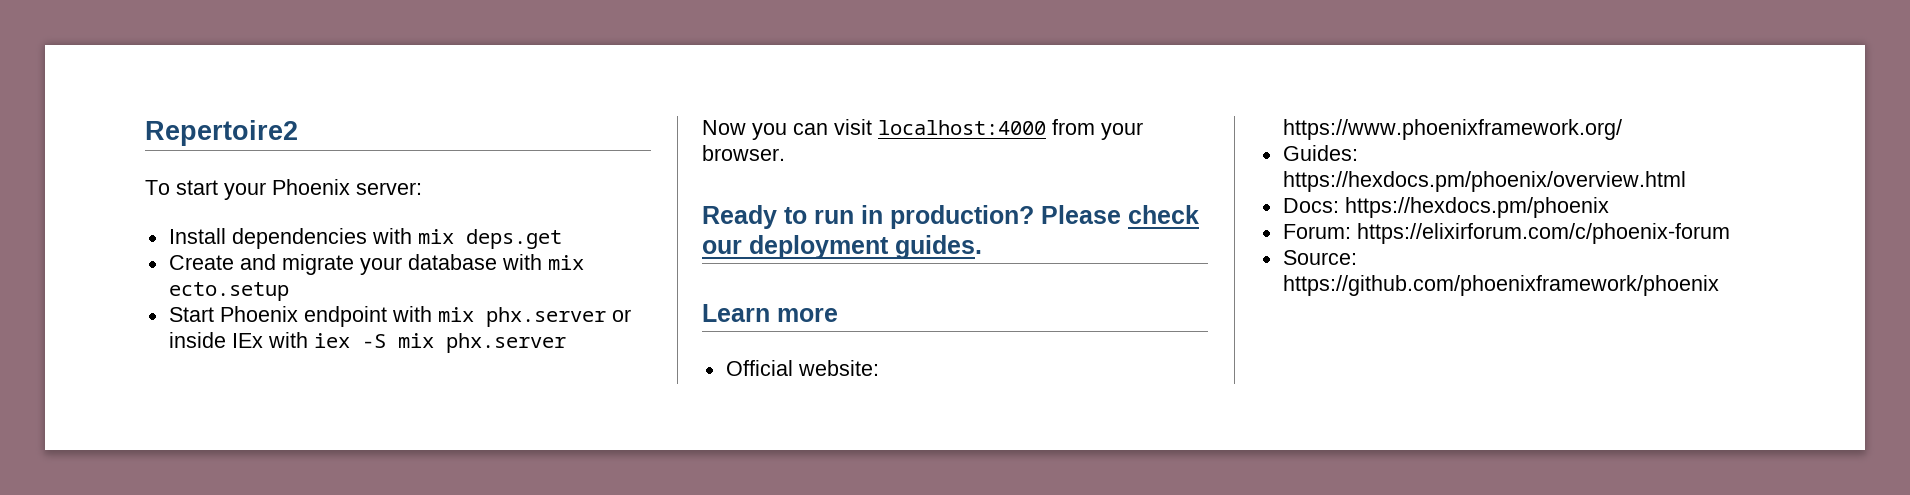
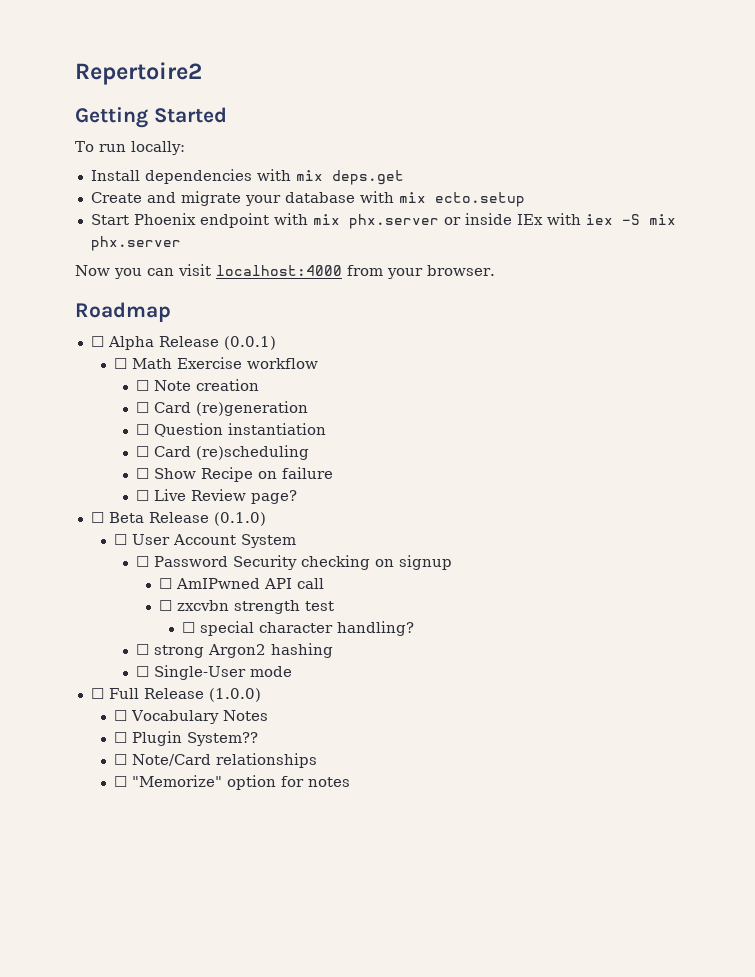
+ Getting Started
- To start your Phoenix server:
+ To run locally:
- Ready to run in production? Please check our deployment guides.
- Learn more
- Official website: https://www.phoenixframework.org/
- Guides: https://hexdocs.pm/phoenix/overview.html
- Docs: https://hexdocs.pm/phoenix
- Forum: https://elixirforum.com/c/phoenix-forum
- Source: https://github.com/phoenixframework/phoenix
+ Roadmap
+ ☐ Alpha Release (0.0.1)
+ ☐ Math Exercise workflow
+ ☐ Note creation
+ ☐ Card (re)generation
+ ☐ Question instantiation
+ ☐ Card (re)scheduling
+ ☐ Show Recipe on failure
+ ☐ Live Review page?
+ ☐ Beta Release (0.1.0)
+ ☐ User Account System
+ ☐ Password Security checking on signup
+ ☐ AmIPwned API call
+ ☐ zxcvbn strength test
+ ☐ special character handling?
+ ☐ strong Argon2 hashing
+ ☐ Single-User mode
+ ☐ Full Release (1.0.0)
+ ☐ Vocabulary Notes
+ ☐ Plugin System??
+ ☐ Note/Card relationships
+ ☐ "Memorize" option for notes

